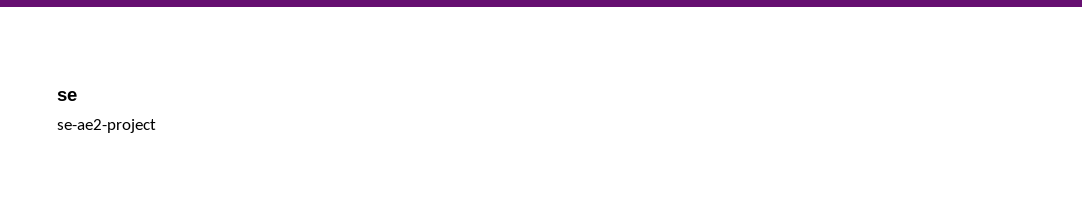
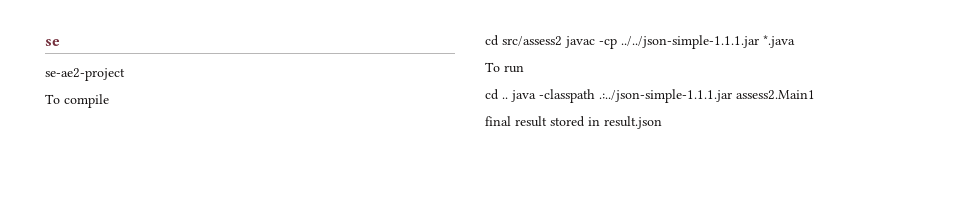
+ To compile
+ cd src/assess2 javac -cp ../../json-simple-1.1.1.jar *.java
+ To run
+ cd .. java -classpath .:../json-simple-1.1.1.jar assess2.Main1
+ final result stored in result.json

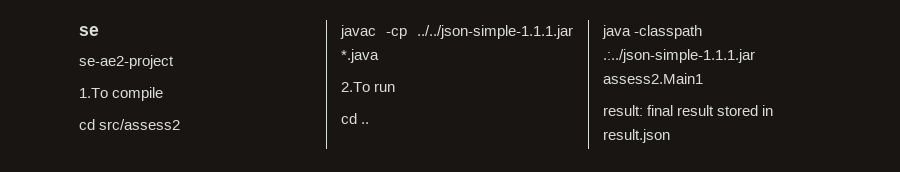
- To compile
+ 1.To compile
- cd src/assess2 javac -cp ../../json-simple-1.1.1.jar *.java
+ cd src/assess2
+ javac -cp ../../json-simple-1.1.1.jar *.java
- To run
+ 2.To run
- cd .. java -classpath .:../json-simple-1.1.1.jar assess2.Main1
+ cd ..
+ java -classpath .:../json-simple-1.1.1.jar assess2.Main1
- final result stored in result.json
+ result: final result stored in result.json

